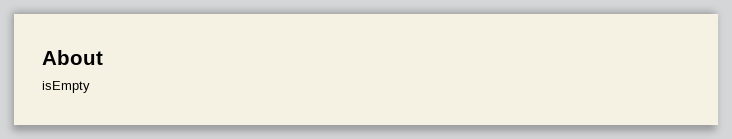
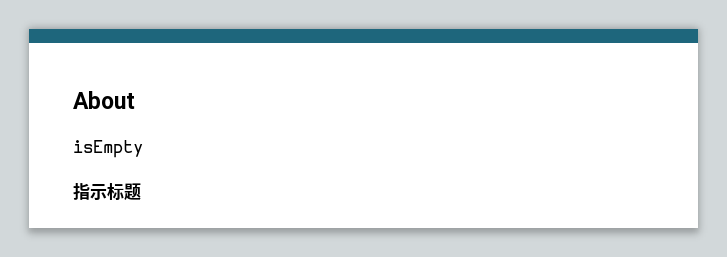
+ 指示标题

